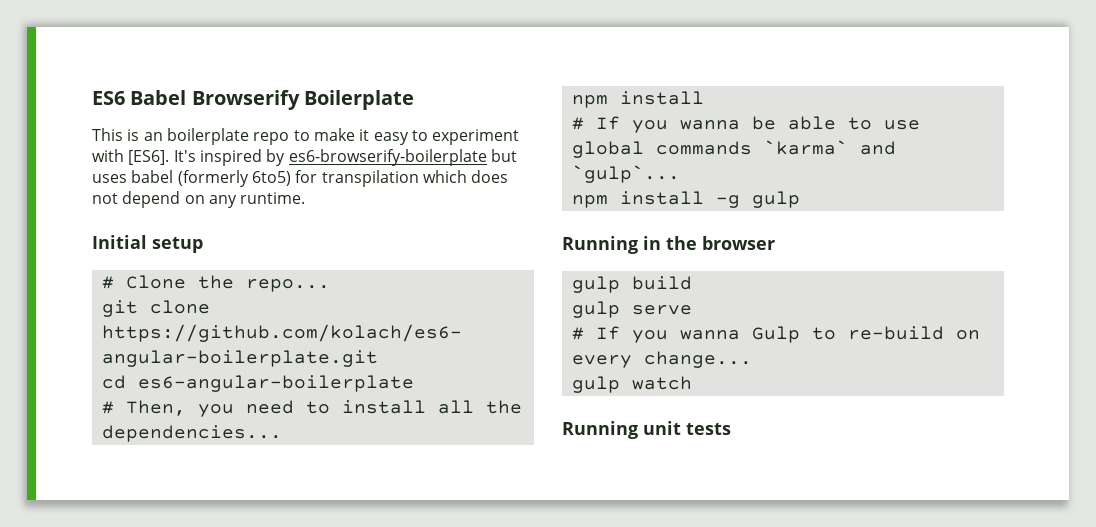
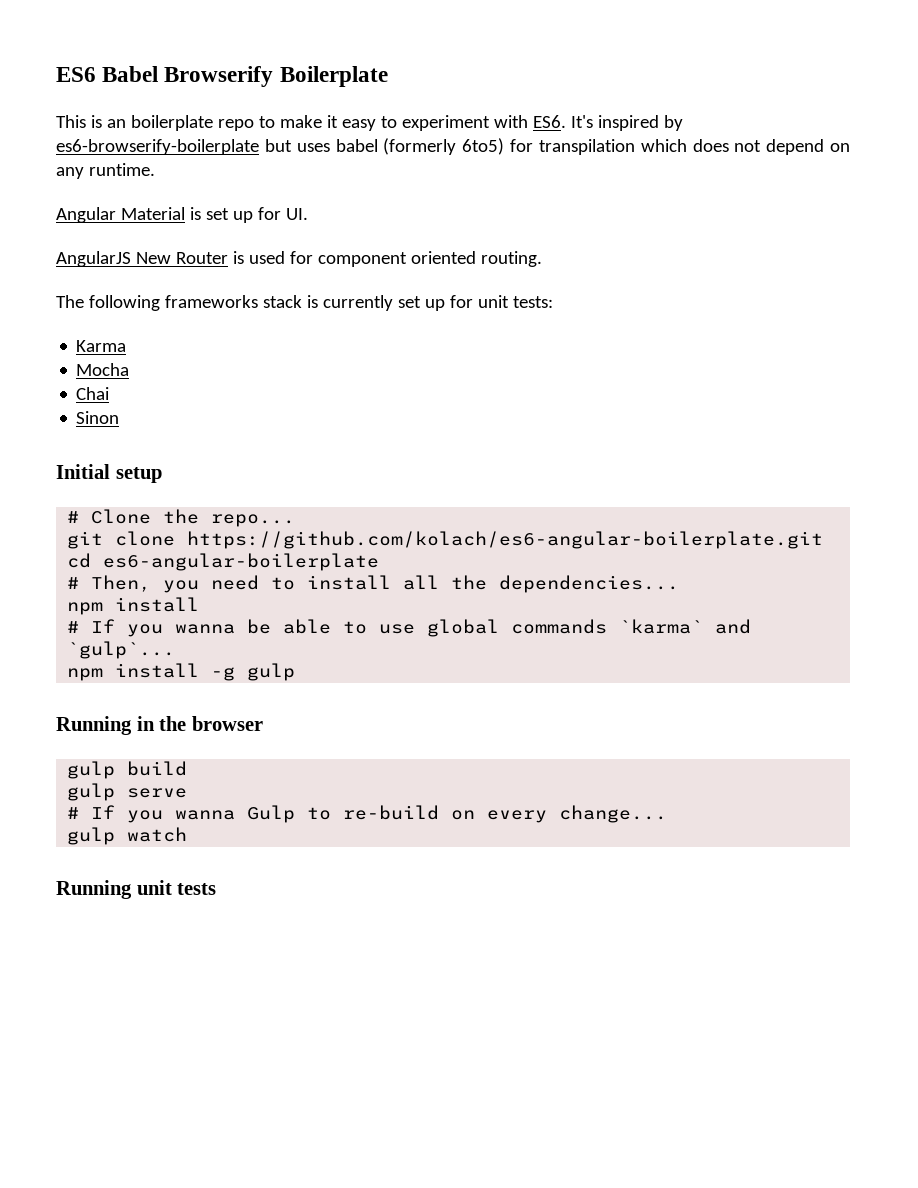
- This is an boilerplate repo to make it easy to experiment with [ES6]. It's inspired by es6-browserify-boilerplate but uses babel (formerly 6to5) for transpilation which does not depend on any runtime.
+ This is an boilerplate repo to make it easy to experiment with ES6. It's inspired by es6-browserify-boilerplate but uses babel (formerly 6to5) for transpilation which does not depend on any runtime.
+ Angular Material is set up for UI.
+ AngularJS New Router is used for component oriented routing.
+ The following frameworks stack is currently set up for unit tests:
+ Karma
+ Mocha
+ Chai
+ Sinon

